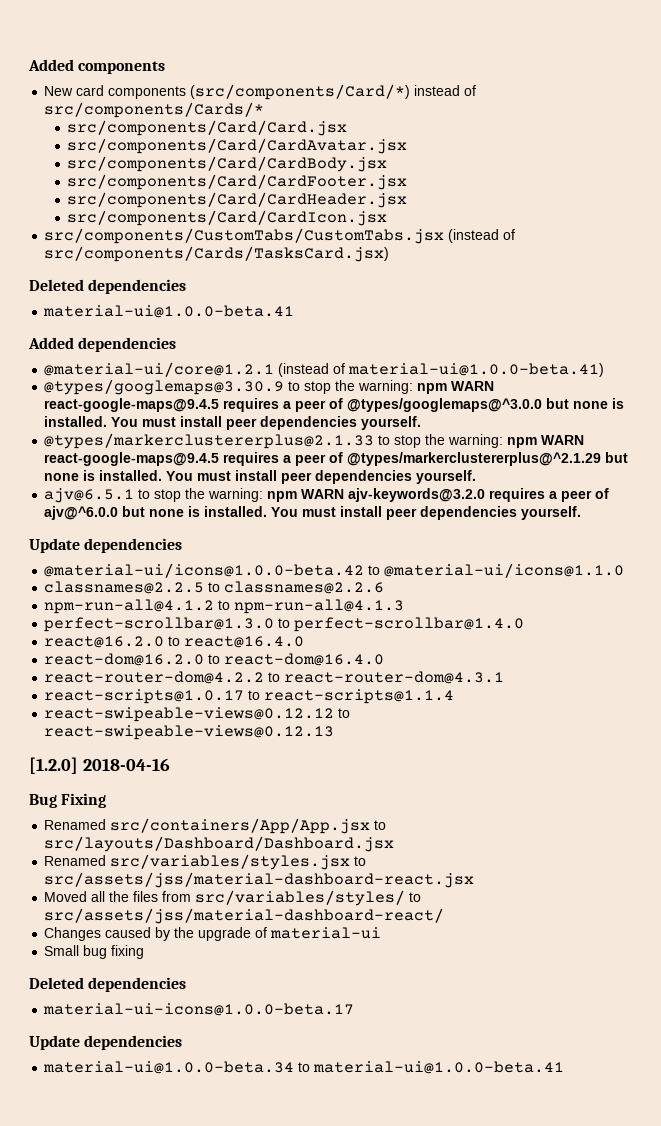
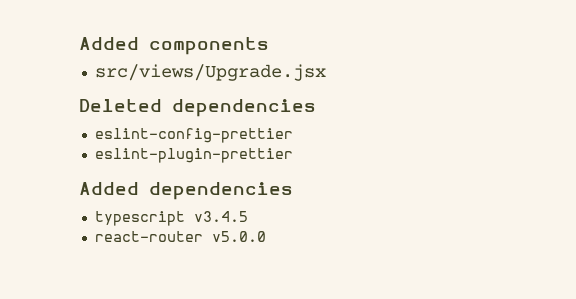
- New card components (src/components/Card/*) instead of src/components/Cards/*
- src/components/Card/Card.jsx
- src/components/Card/CardAvatar.jsx
- src/components/Card/CardBody.jsx
- src/components/Card/CardFooter.jsx
- src/components/Card/CardHeader.jsx
- src/components/Card/CardIcon.jsx
- src/components/CustomTabs/CustomTabs.jsx (instead of src/components/Cards/TasksCard.jsx)
+ src/views/Upgrade.jsx
  Deleted dependencies
- material-ui@1.0.0-beta.41
+ eslint-config-prettier
+ eslint-plugin-prettier
- @material-ui/core@1.2.1 (instead of material-ui@1.0.0-beta.41)
- @types/googlemaps@3.30.9 to stop the warning: npm WARN react-google-maps@9.4.5 requires a peer of @types/googlemaps@^3.0.0 but none is installed. You must install peer dependencies yourself.
- @types/markerclustererplus@2.1.33 to stop the warning: npm WARN react-google-maps@9.4.5 requires a peer of @types/markerclustererplus@^2.1.29 but none is installed. You must install peer dependencies yourself.
- ajv@6.5.1 to stop the warning: npm WARN ajv-keywords@3.2.0 requires a peer of ajv@^6.0.0 but none is installed. You must install peer dependencies yourself.
- Update dependencies
- @material-ui/icons@1.0.0-beta.42 to @material-ui/icons@1.1.0
- classnames@2.2.5 to classnames@2.2.6
- npm-run-all@4.1.2 to npm-run-all@4.1.3
- perfect-scrollbar@1.3.0 to perfect-scrollbar@1.4.0
- react@16.2.0 to react@16.4.0
- react-dom@16.2.0 to react-dom@16.4.0
- react-router-dom@4.2.2 to react-router-dom@4.3.1
- react-scripts@1.0.17 to react-scripts@1.1.4
- react-swipeable-views@0.12.12 to react-swipeable-views@0.12.13
- [1.2.0] 2018-04-16
- Bug Fixing
- Renamed src/containers/App/App.jsx to src/layouts/Dashboard/Dashboard.jsx
- Renamed src/variables/styles.jsx to src/assets/jss/material-dashboard-react.jsx
- Moved all the files from src/variables/styles/ to src/assets/jss/material-dashboard-react/
- Changes caused by the upgrade of material-ui
- Small bug fixing
- Deleted dependencies
- material-ui-icons@1.0.0-beta.17
- Update dependencies
- material-ui@1.0.0-beta.34 to material-ui@1.0.0-beta.41
+ typescript v3.4.5
+ react-router v5.0.0

